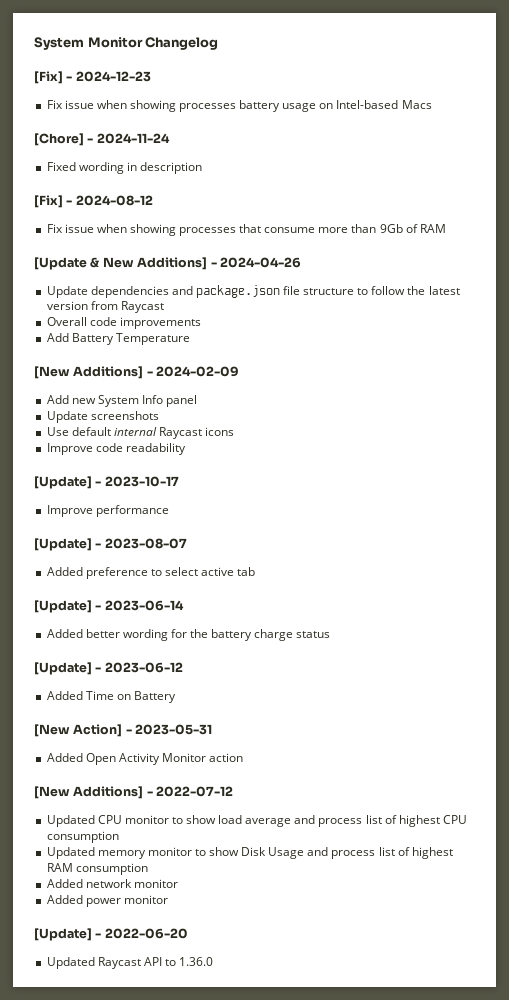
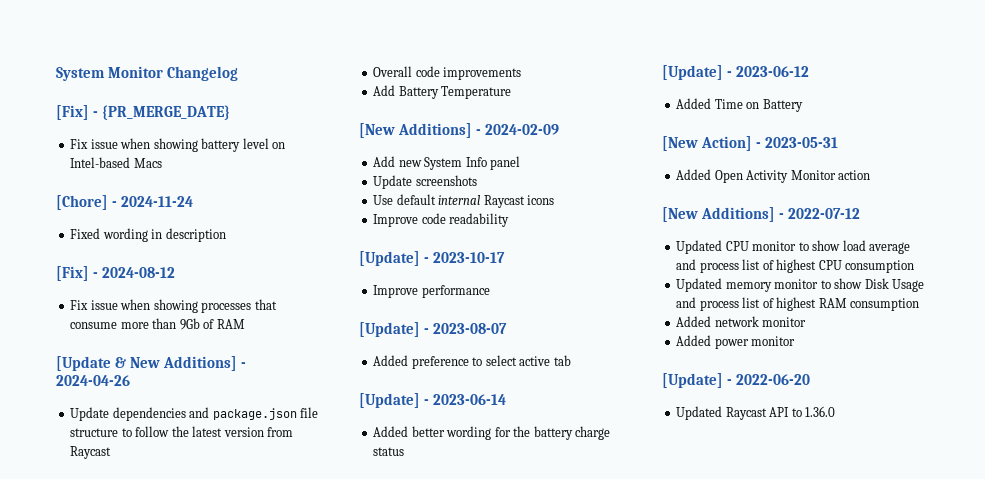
- [Fix] - 2024-12-23
- Fix issue when showing processes battery usage on Intel-based Macs
+ [Fix] - {PR_MERGE_DATE}
+ Fix issue when showing battery level on Intel-based Macs

